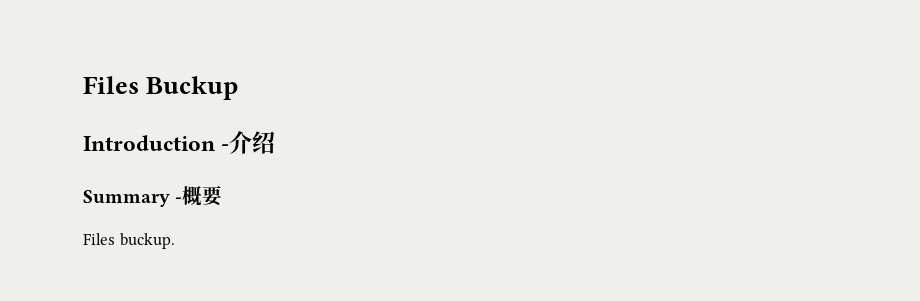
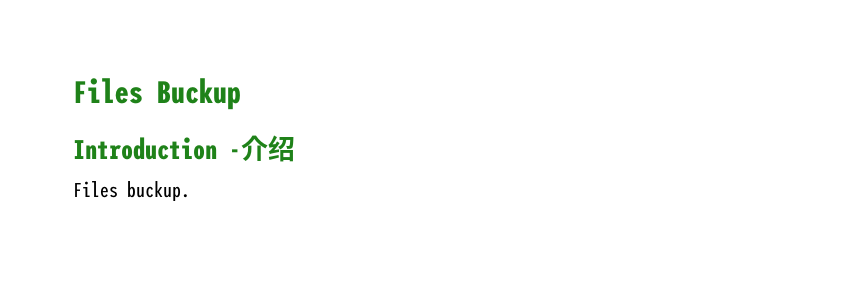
- Summary -概要

